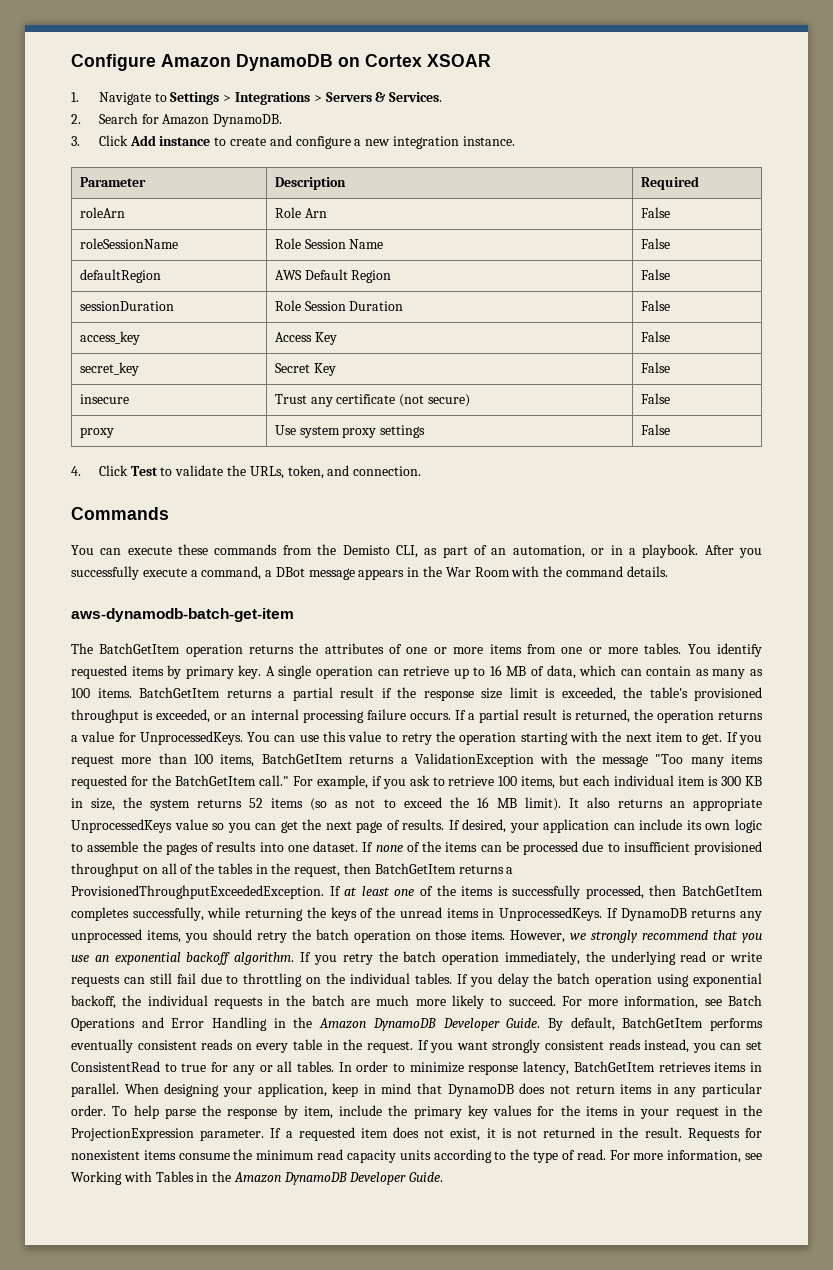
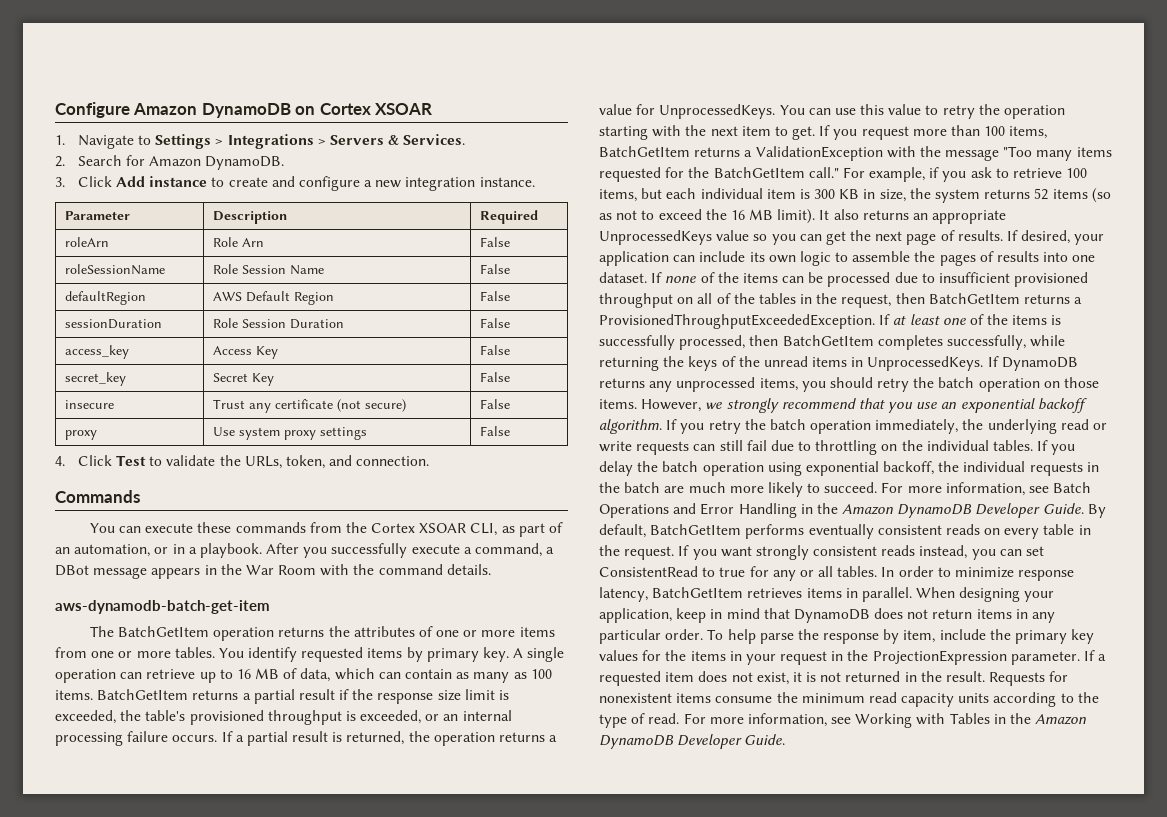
- You can execute these commands from the Demisto CLI, as part of an automation, or in a playbook.
+ You can execute these commands from the Cortex XSOAR CLI, as part of an automation, or in a playbook.

